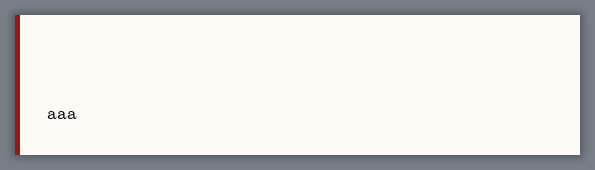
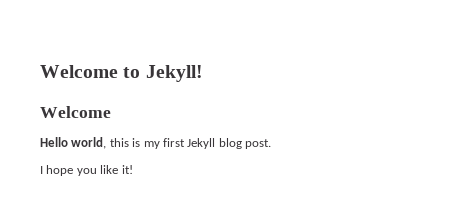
- aaa
+ Welcome to Jekyll!
+ Welcome
+ Hello world, this is my first Jekyll blog post.
+ I hope you like it!

